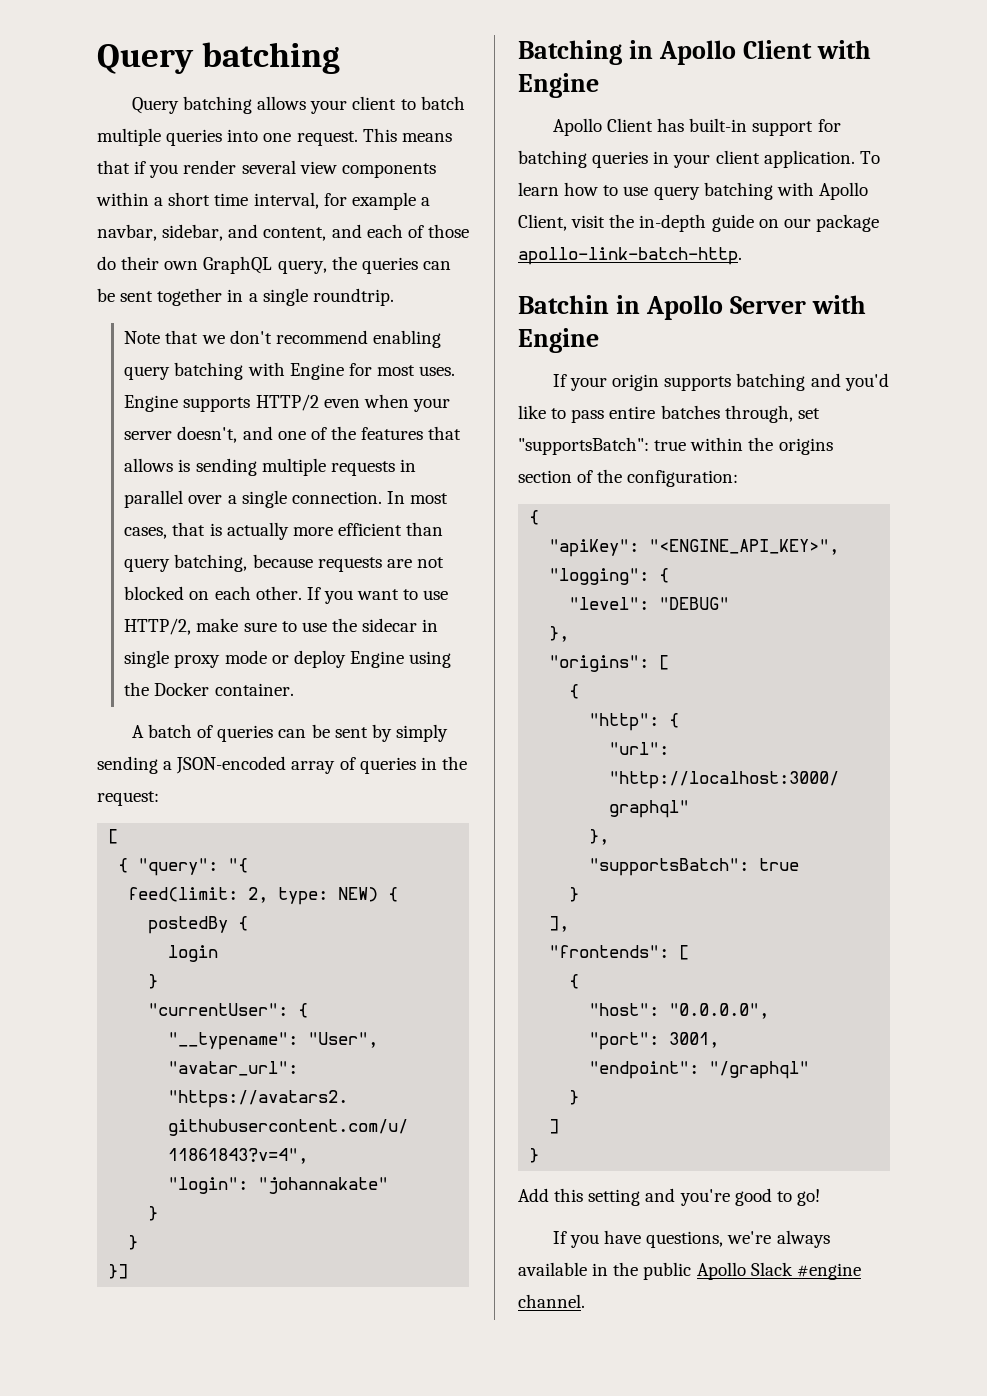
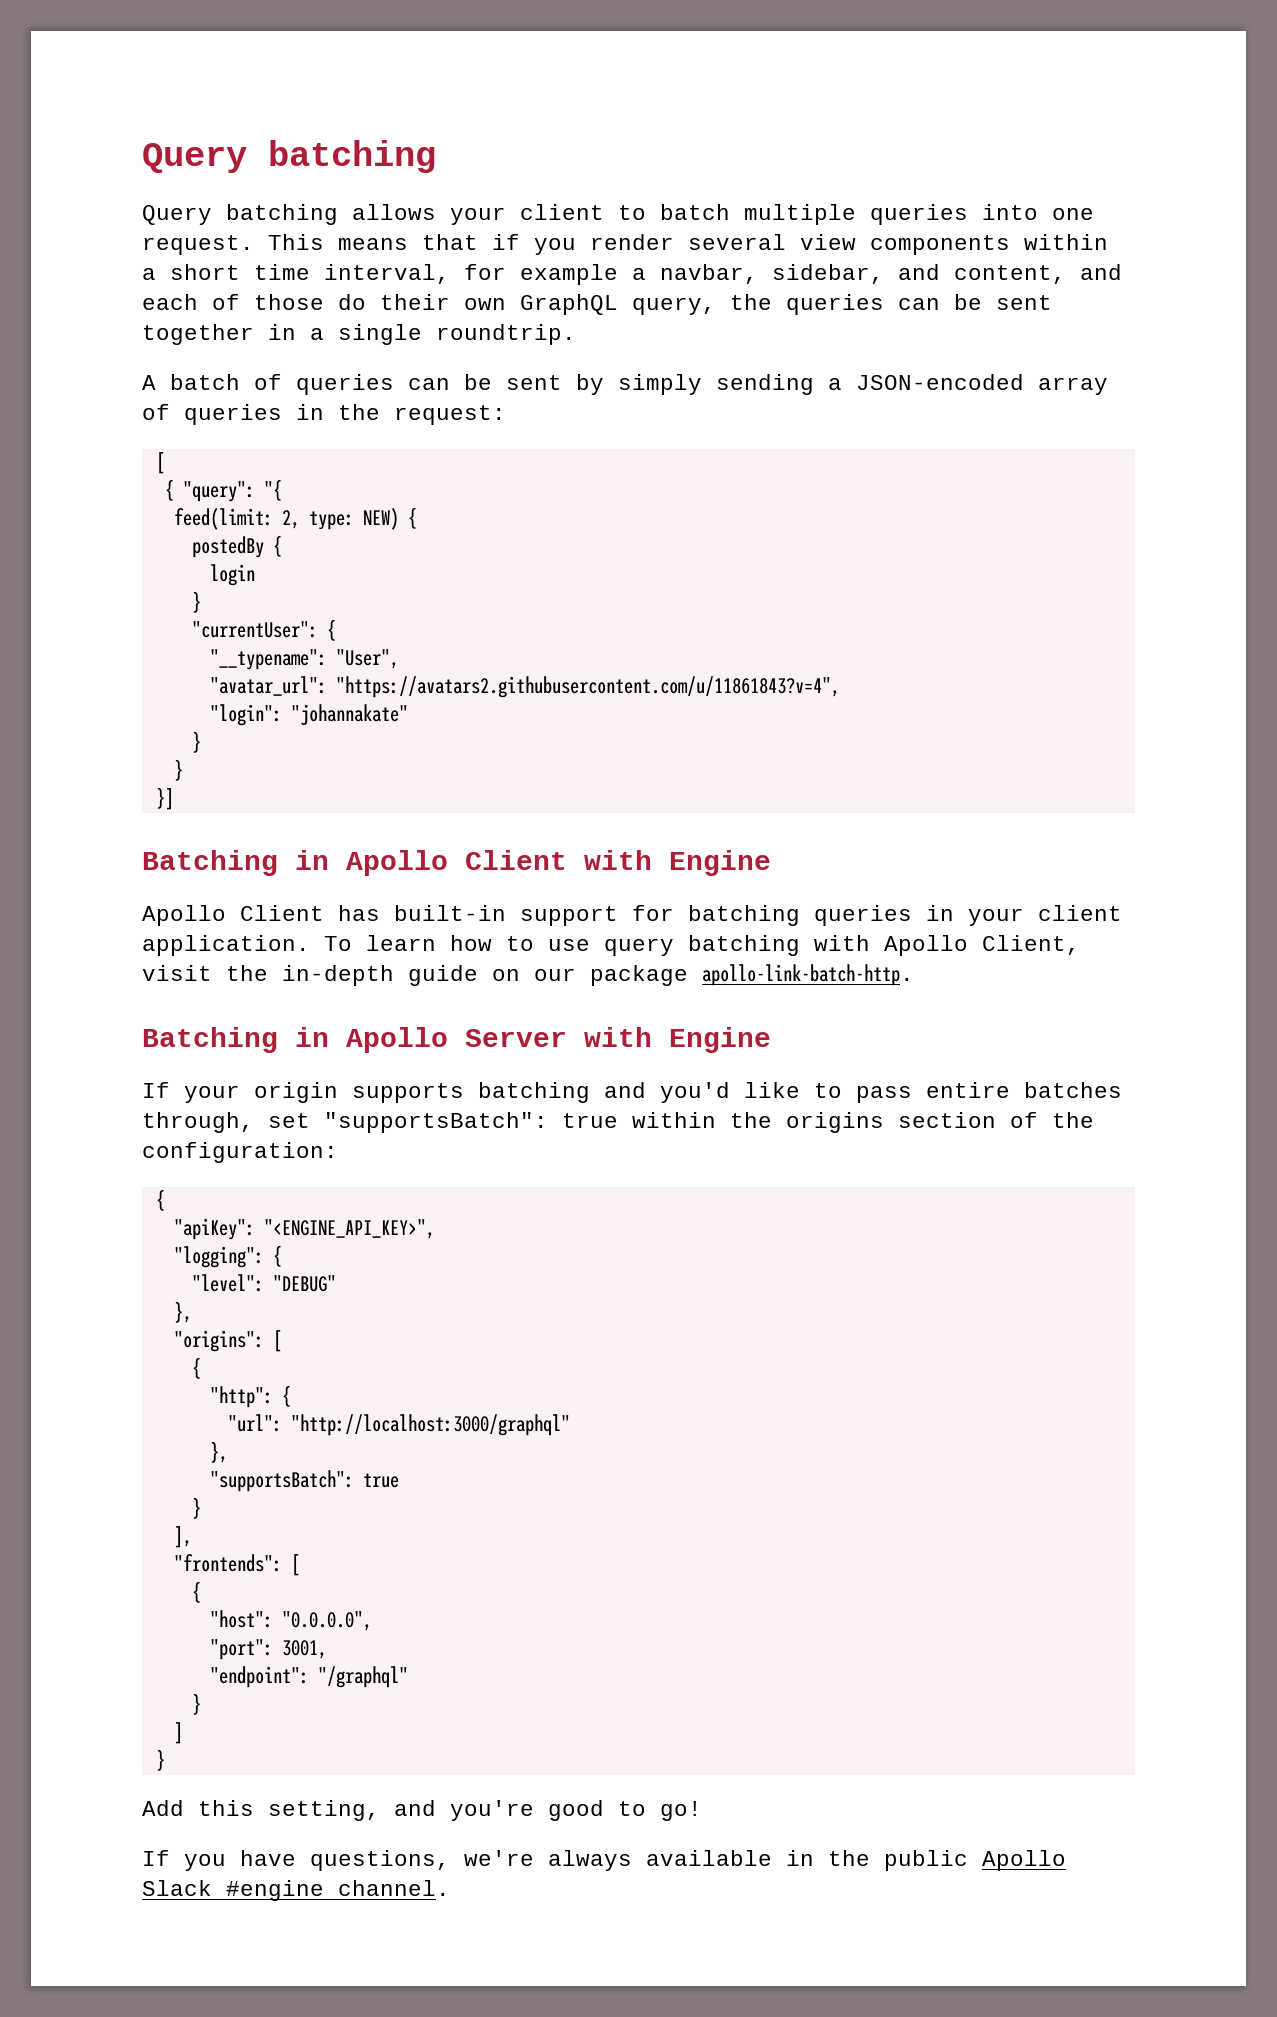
- Note that we don't recommend enabling query batching with Engine for most uses. Engine supports HTTP/2 even when your server doesn't, and one of the features that allows is sending multiple requests in parallel over a single connection. In most cases, that is actually more efficient than query batching, because requests are not blocked on each other. If you want to use HTTP/2, make sure to use the sidecar in single proxy mode or deploy Engine using the Docker container.
- Batchin in Apollo Server with Engine
+ Batching in Apollo Server with Engine
- Add this setting and you're good to go!
+ Add this setting, and you're good to go!

